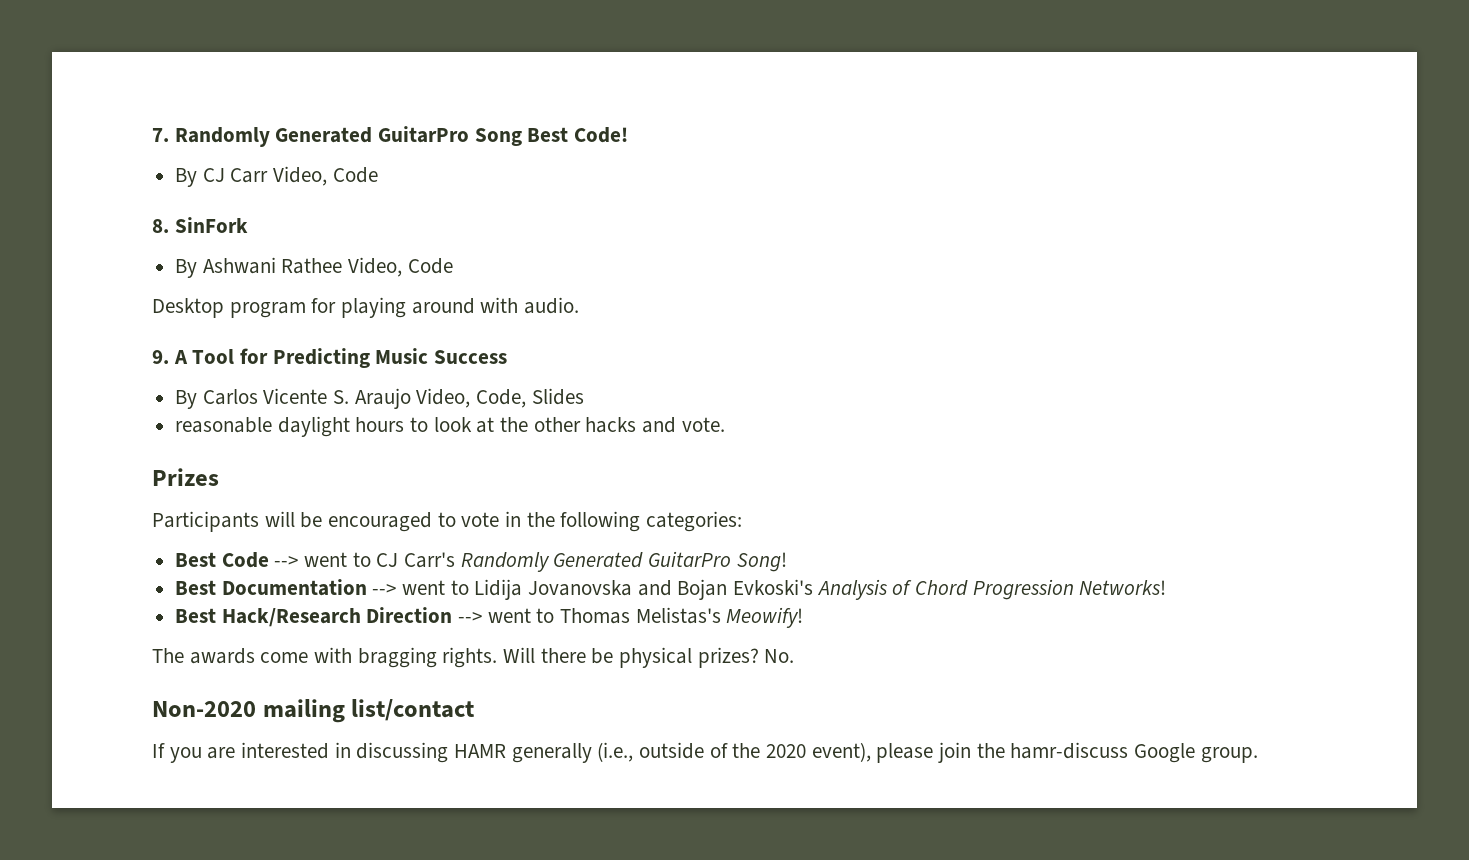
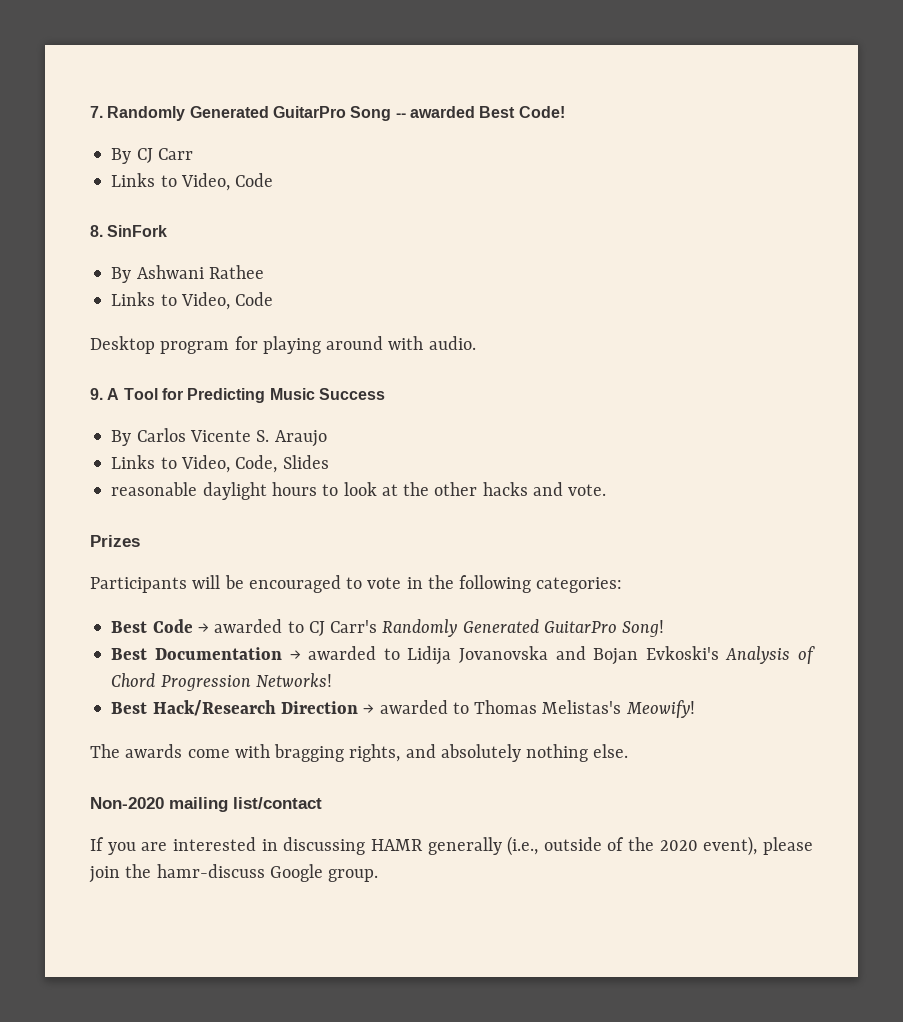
- 7. Randomly Generated GuitarPro Song Best Code!
+ 7. Randomly Generated GuitarPro Song -- awarded Best Code!
- By CJ Carr Video, Code
+ By CJ Carr
+ Links to Video, Code
- By Ashwani Rathee Video, Code
+ By Ashwani Rathee
+ Links to Video, Code
- By Carlos Vicente S. Araujo Video, Code, Slides
+ By Carlos Vicente S. Araujo
+ Links to Video, Code, Slides
- Best Code --> went to CJ Carr's Randomly Generated GuitarPro Song!
+ Best Code → awarded to CJ Carr's Randomly Generated GuitarPro Song!
- Best Documentation --> went to Lidija Jovanovska and Bojan Evkoski's Analysis of Chord Progression Networks!
+ Best Documentation → awarded to Lidija Jovanovska and Bojan Evkoski's Analysis of Chord Progression Networks!
- Best Hack/Research Direction --> went to Thomas Melistas's Meowify!
+ Best Hack/Research Direction → awarded to Thomas Melistas's Meowify!
- The awards come with bragging rights. Will there be physical prizes? No.
+ The awards come with bragging rights, and absolutely nothing else.

